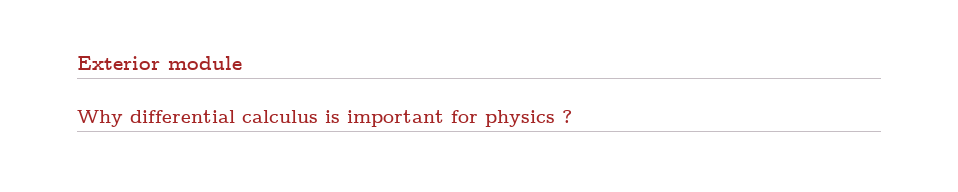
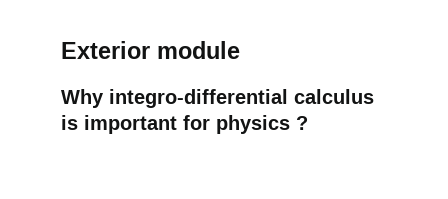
- Why differential calculus is important for physics ?
+ Why integro-differential calculus is important for physics ?

